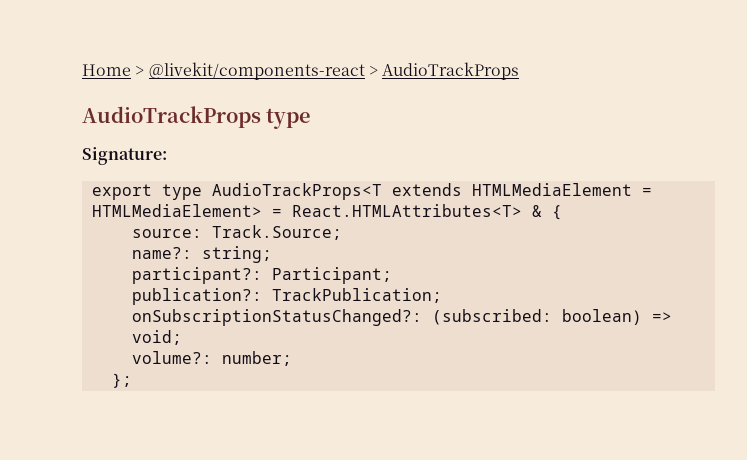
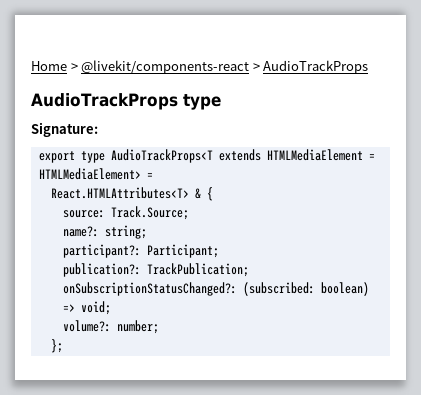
- export type AudioTrackProps<T extends HTMLMediaElement = HTMLMediaElement> = React.HTMLAttributes<T> & {
+ export type AudioTrackProps<T extends HTMLMediaElement = HTMLMediaElement> =
+ React.HTMLAttributes<T> & {

